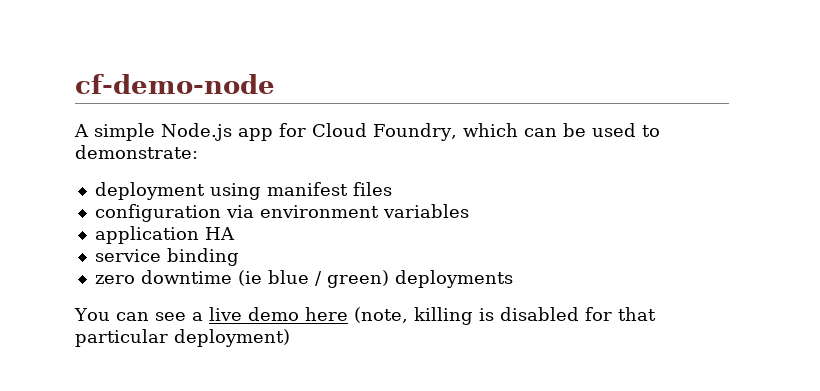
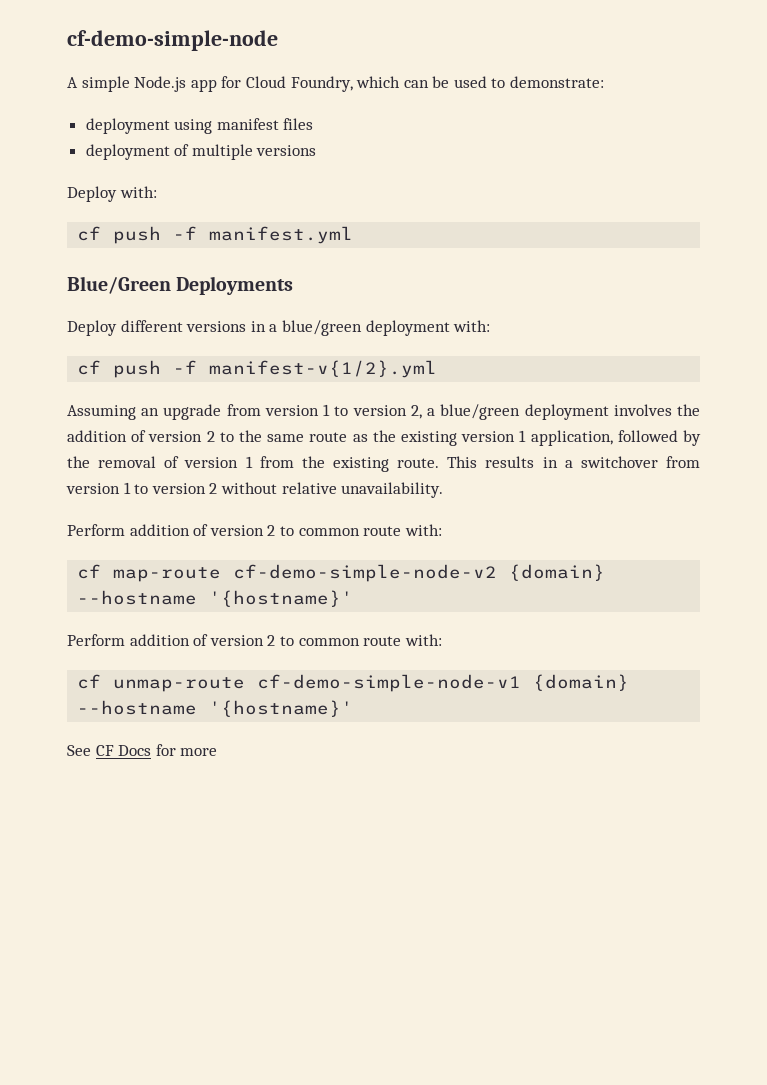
- cf-demo-node
+ cf-demo-simple-node
- configuration via environment variables
- application HA
- service binding
- zero downtime (ie blue / green) deployments
- You can see a live demo here (note, killing is disabled for that particular deployment)
+ deployment of multiple versions
+ Deploy with:
+ cf push -f manifest.yml
+ Blue/Green Deployments
+ Deploy different versions in a blue/green deployment with:
+ cf push -f manifest-v{1/2}.yml
+ Assuming an upgrade from version 1 to version 2, a blue/green deployment involves the addition of version 2 to the same route as the existing version 1 application, followed by the removal of version 1 from the existing route. This results in a switchover from version 1 to version 2 without relative unavailability.
+ Perform addition of version 2 to common route with:
+ cf map-route cf-demo-simple-node-v2 {domain} --hostname '{hostname}'
+ Perform addition of version 2 to common route with:
+ cf unmap-route cf-demo-simple-node-v1 {domain} --hostname '{hostname}'
+ See CF Docs for more

